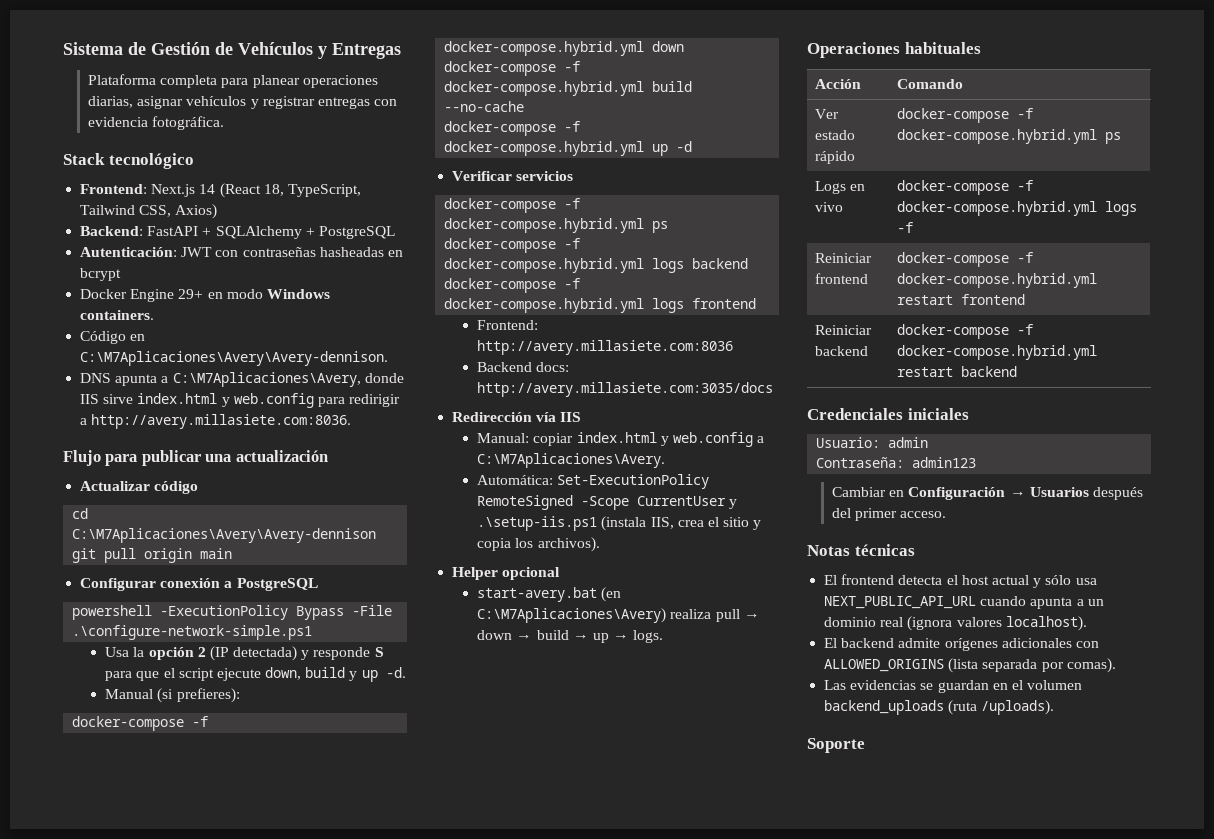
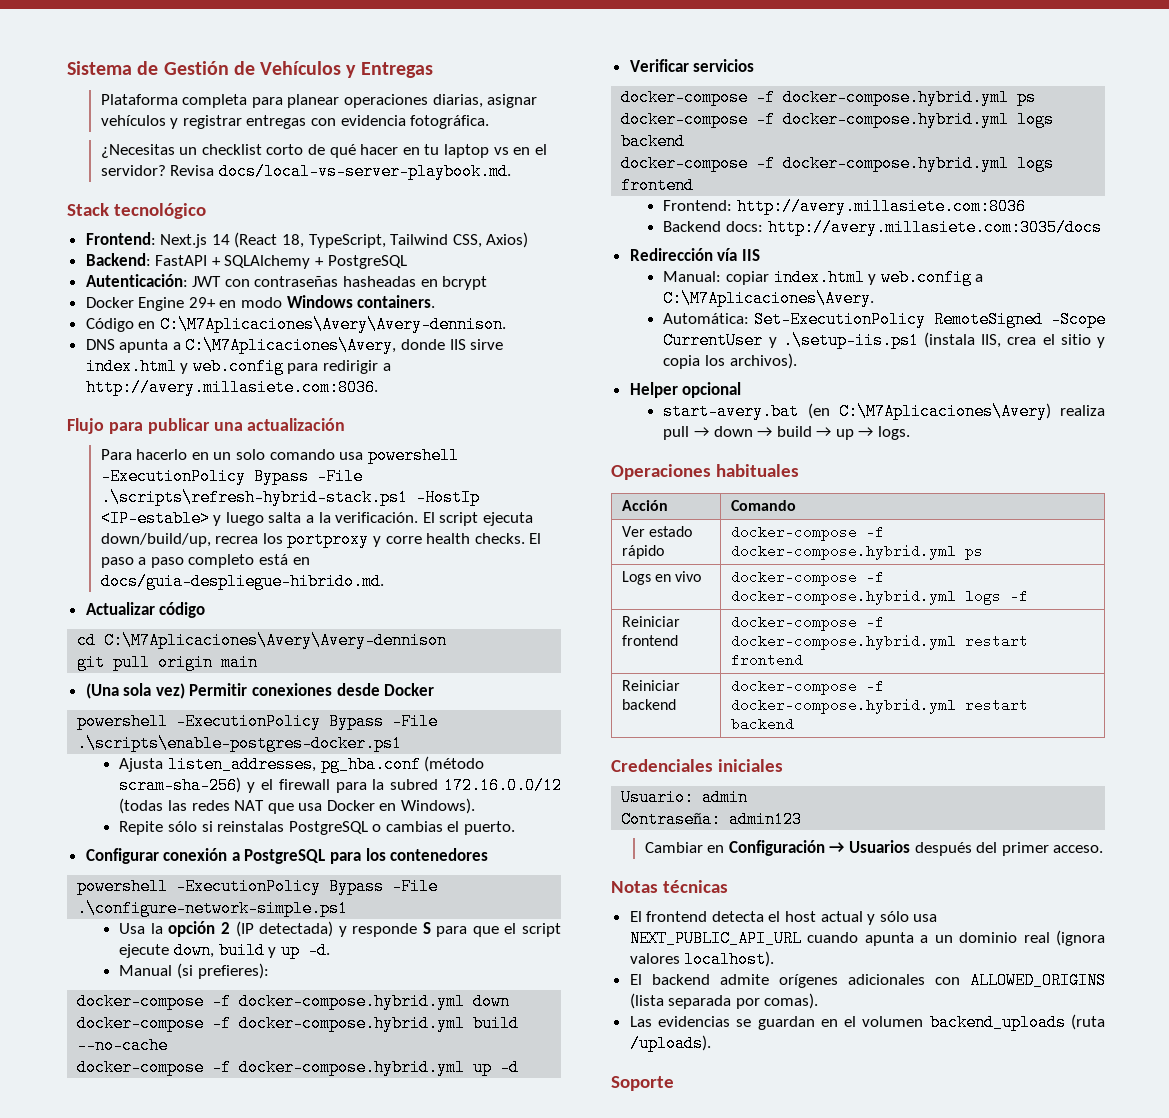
+ ¿Necesitas un checklist corto de qué hacer en tu laptop vs en el servidor? Revisa docs/local-vs-server-playbook.md.
+ Para hacerlo en un solo comando usa powershell -ExecutionPolicy Bypass -File .\scripts\refresh-hybrid-stack.ps1 -HostIp <IP-estable> y luego salta a la verificación. El script ejecuta down/build/up, recrea los portproxy y corre health checks. El paso a paso completo está en docs/guia-despliegue-hibrido.md.
+ (Una sola vez) Permitir conexiones desde Docker
+ powershell -ExecutionPolicy Bypass -File .\scripts\enable-postgres-docker.ps1
+ Ajusta listen_addresses, pg_hba.conf (método scram-sha-256) y el firewall para la subred 172.16.0.0/12 (todas las redes NAT que usa Docker en Windows).
+ Repite sólo si reinstalas PostgreSQL o cambias el puerto.
- Configurar conexión a PostgreSQL
+ Configurar conexión a PostgreSQL para los contenedores

